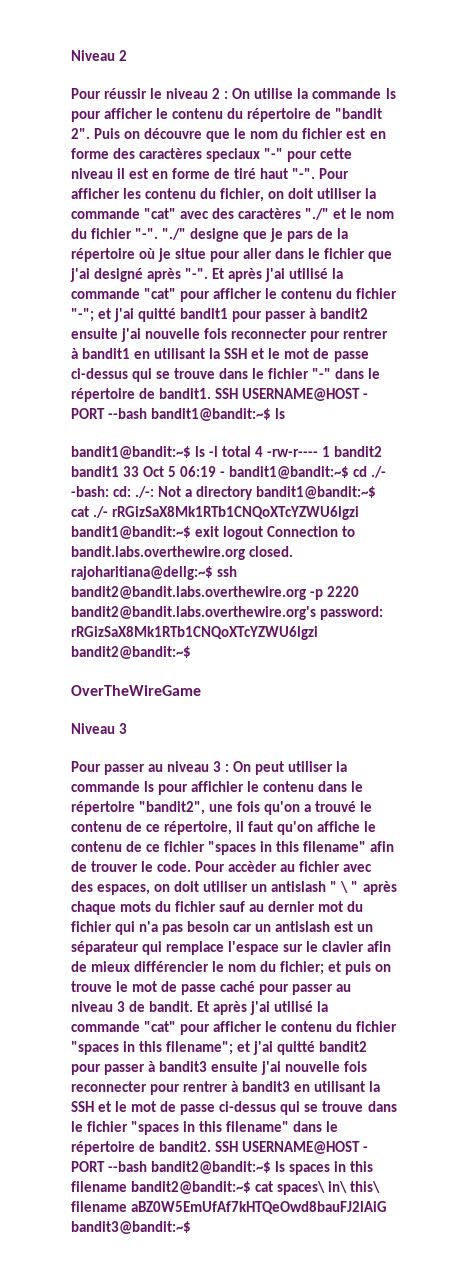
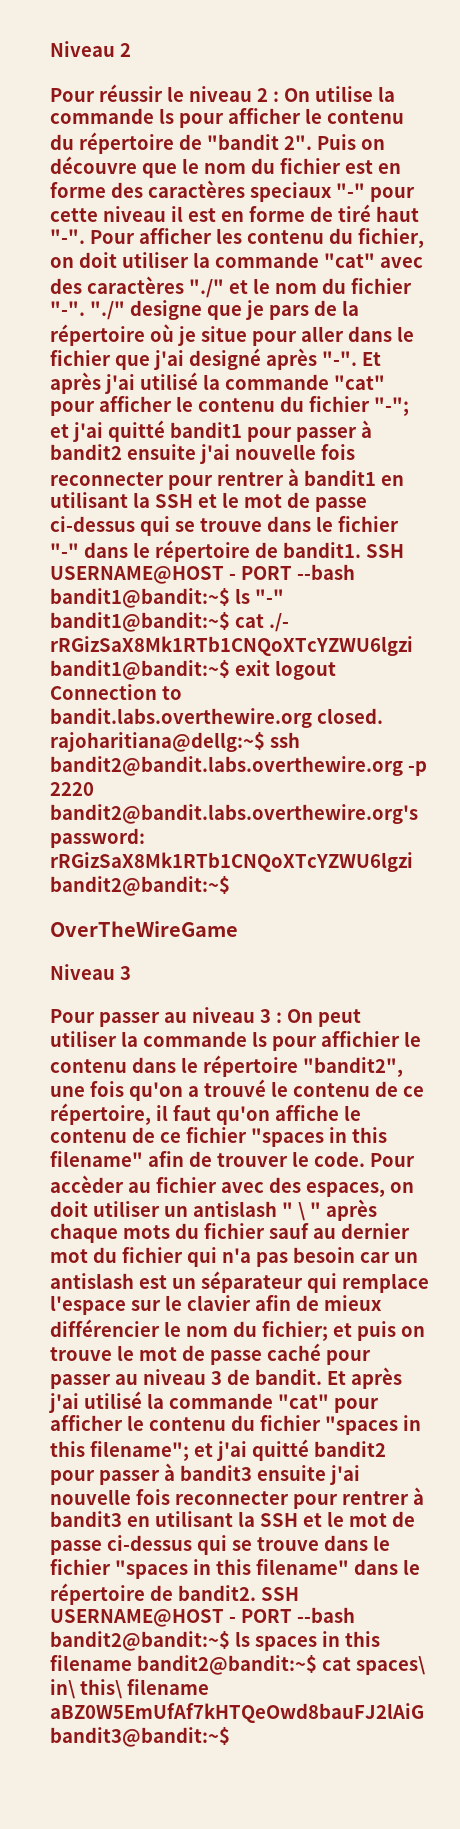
- SSH USERNAME@HOST - PORT --bash bandit1@bandit:~$ ls
- bandit1@bandit:~$ ls -l total 4 -rw-r---- 1 bandit2 bandit1 33 Oct 5 06:19 - bandit1@bandit:~$ cd ./- -bash: cd: ./-: Not a directory bandit1@bandit:~$ cat ./- rRGizSaX8Mk1RTb1CNQoXTcYZWU6lgzi bandit1@bandit:~$ exit logout Connection to bandit.labs.overthewire.org closed. rajoharitiana@dellg:~$ ssh bandit2@bandit.labs.overthewire.org -p 2220 bandit2@bandit.labs.overthewire.org's password: rRGizSaX8Mk1RTb1CNQoXTcYZWU6lgzi bandit2@bandit:~$
+ SSH USERNAME@HOST - PORT --bash bandit1@bandit:~$ ls "-" bandit1@bandit:~$ cat ./- rRGizSaX8Mk1RTb1CNQoXTcYZWU6lgzi bandit1@bandit:~$ exit logout Connection to bandit.labs.overthewire.org closed. rajoharitiana@dellg:~$ ssh bandit2@bandit.labs.overthewire.org -p 2220 bandit2@bandit.labs.overthewire.org's password: rRGizSaX8Mk1RTb1CNQoXTcYZWU6lgzi bandit2@bandit:~$

